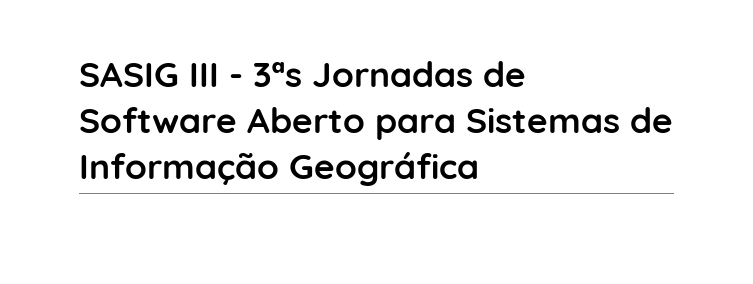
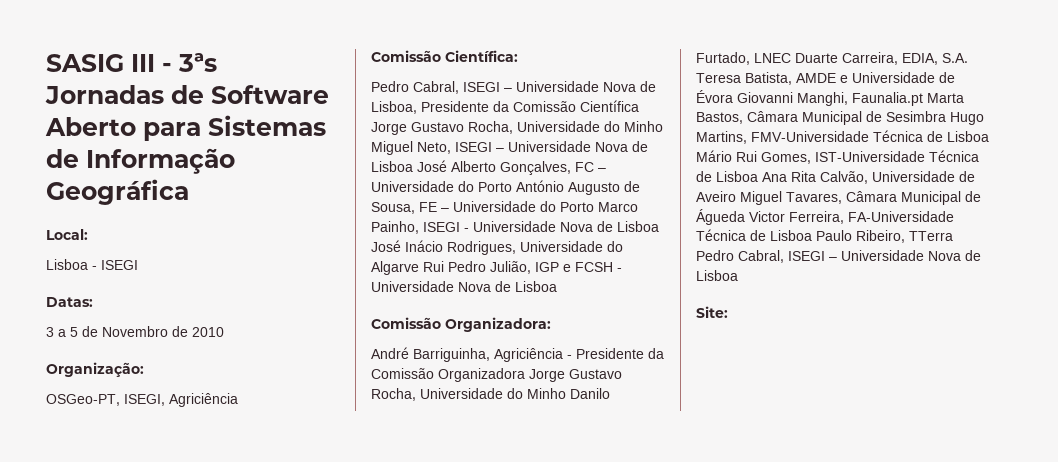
+ Local:
+ Lisboa - ISEGI
+ Datas:
+ 3 a 5 de Novembro de 2010
+ Organização:
+ OSGeo-PT, ISEGI, Agriciência
+ Comissão Científica:
+ Pedro Cabral, ISEGI – Universidade Nova de Lisboa, Presidente da Comissão Científica Jorge Gustavo Rocha, Universidade do Minho Miguel Neto, ISEGI – Universidade Nova de Lisboa José Alberto Gonçalves, FC – Universidade do Porto António Augusto de Sousa, FE – Universidade do Porto Marco Painho, ISEGI - Universidade Nova de Lisboa José Inácio Rodrigues, Universidade do Algarve Rui Pedro Julião, IGP e FCSH - Universidade Nova de Lisboa
+ Comissão Organizadora:
+ André Barriguinha, Agriciência - Presidente da Comissão Organizadora Jorge Gustavo Rocha, Universidade do Minho Danilo Furtado, LNEC Duarte Carreira, EDIA, S.A. Teresa Batista, AMDE e Universidade de Évora Giovanni Manghi, Faunalia.pt Marta Bastos, Câmara Municipal de Sesimbra Hugo Martins, FMV-Universidade Técnica de Lisboa Mário Rui Gomes, IST-Universidade Técnica de Lisboa Ana Rita Calvão, Universidade de Aveiro Miguel Tavares, Câmara Municipal de Águeda Victor Ferreira, FA-Universidade Técnica de Lisboa Paulo Ribeiro, TTerra Pedro Cabral, ISEGI – Universidade Nova de Lisboa
+ Site:

